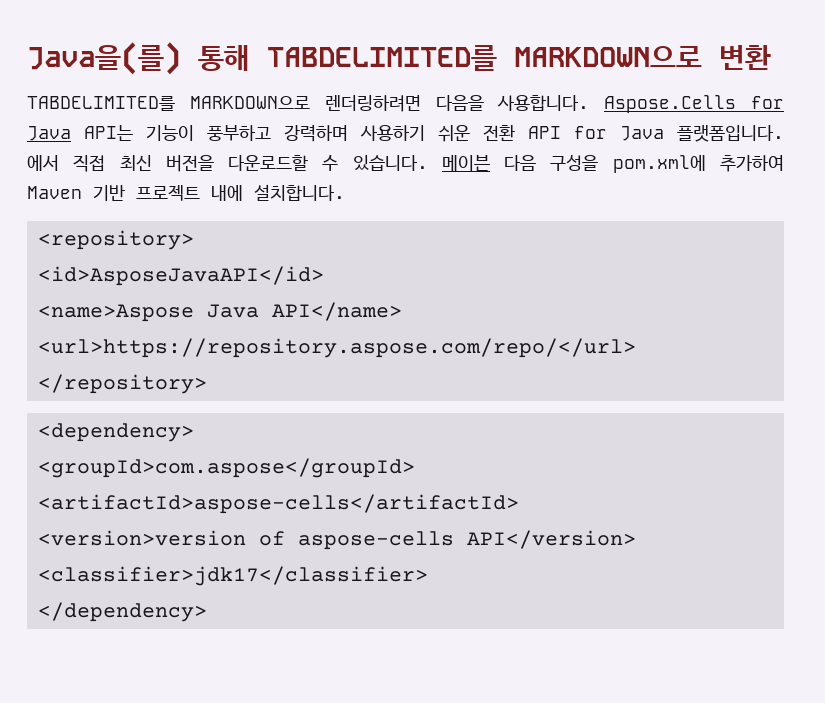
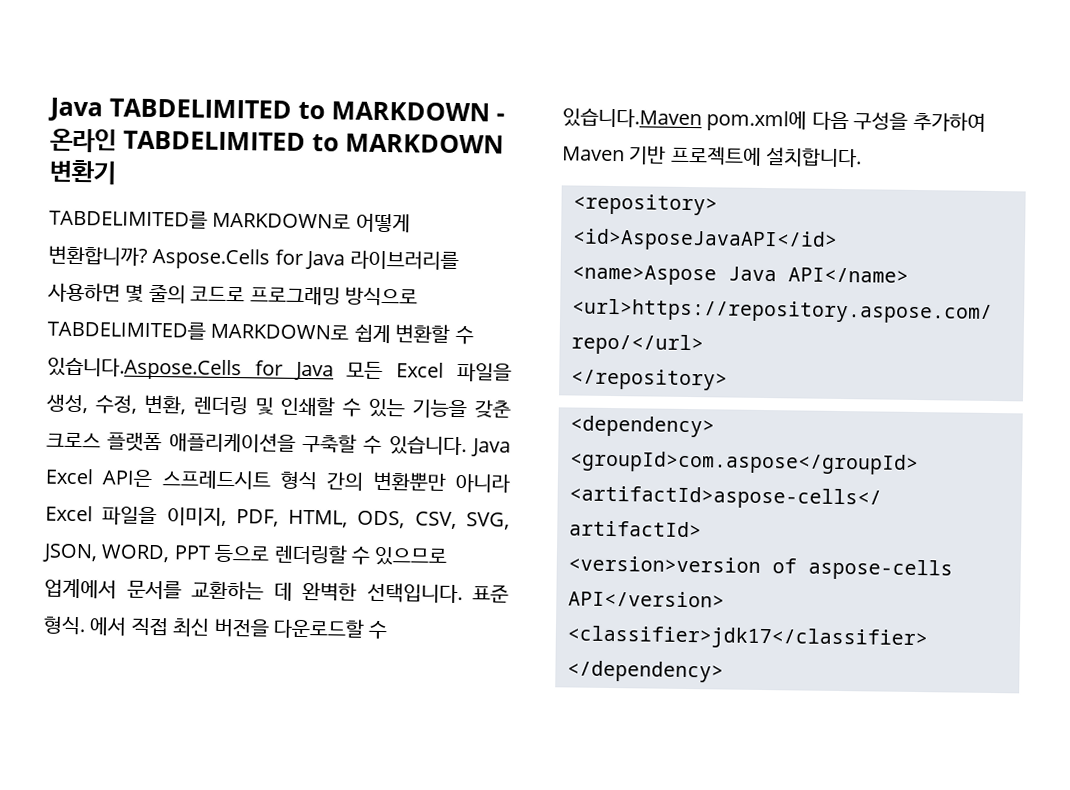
- Java을(를) 통해 TABDELIMITED를 MARKDOWN으로 변환
- TABDELIMITED를 MARKDOWN으로 렌더링하려면 다음을 사용합니다. Aspose.Cells for Java API는 기능이 풍부하고 강력하며 사용하기 쉬운 전환 API for Java 플랫폼입니다.
+ Java TABDELIMITED to MARKDOWN - 온라인 TABDELIMITED to MARKDOWN 변환기
+ TABDELIMITED를 MARKDOWN로 어떻게 변환합니까? Aspose.Cells for Java 라이브러리를 사용하면 몇 줄의 코드로 프로그래밍 방식으로 TABDELIMITED를 MARKDOWN로 쉽게 변환할 수 있습니다.Aspose.Cells for Java 모든 Excel 파일을 생성, 수정, 변환, 렌더링 및 인쇄할 수 있는 기능을 갖춘 크로스 플랫폼 애플리케이션을 구축할 수 있습니다. Java Excel API은 스프레드시트 형식 간의 변환뿐만 아니라 Excel 파일을 이미지, PDF, HTML, ODS, CSV, SVG, JSON, WORD, PPT 등으로 렌더링할 수 있으므로 업계에서 문서를 교환하는 데 완벽한 선택입니다. 표준 형식.
- 에서 직접 최신 버전을 다운로드할 수 있습니다. 메이븐 다음 구성을 pom.xml에 추가하여 Maven 기반 프로젝트 내에 설치합니다.
+ 에서 직접 최신 버전을 다운로드할 수 있습니다.Maven pom.xml에 다음 구성을 추가하여 Maven 기반 프로젝트에 설치합니다.

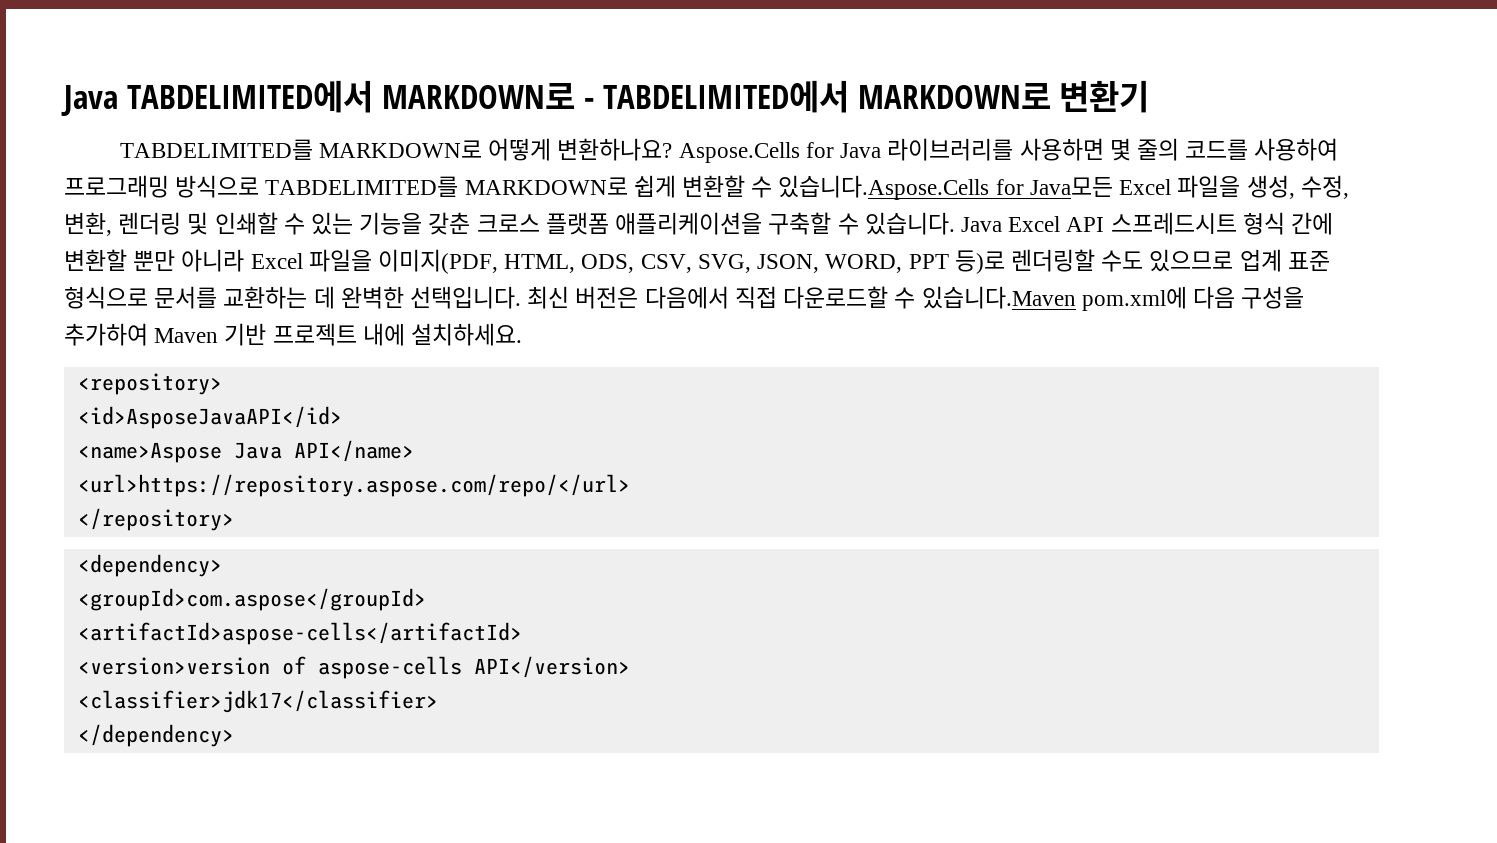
- Java TABDELIMITED to MARKDOWN - 온라인 TABDELIMITED to MARKDOWN 변환기
+ Java TABDELIMITED에서 MARKDOWN로 - TABDELIMITED에서 MARKDOWN로 변환기
- TABDELIMITED를 MARKDOWN로 어떻게 변환합니까?
+ TABDELIMITED를 MARKDOWN로 어떻게 변환하나요?
- Aspose.Cells for Java 라이브러리를 사용하면 몇 줄의 코드로 프로그래밍 방식으로 TABDELIMITED를 MARKDOWN로 쉽게 변환할 수 있습니다.Aspose.Cells for Java 모든 Excel 파일을 생성, 수정, 변환, 렌더링 및 인쇄할 수 있는 기능을 갖춘 크로스 플랫폼 애플리케이션을 구축할 수 있습니다.
+ Aspose.Cells for Java 라이브러리를 사용하면 몇 줄의 코드를 사용하여 프로그래밍 방식으로 TABDELIMITED를 MARKDOWN로 쉽게 변환할 수 있습니다.Aspose.Cells for Java모든 Excel 파일을 생성, 수정, 변환, 렌더링 및 인쇄할 수 있는 기능을 갖춘 크로스 플랫폼 애플리케이션을 구축할 수 있습니다.
- Java Excel API은 스프레드시트 형식 간의 변환뿐만 아니라 Excel 파일을 이미지, PDF, HTML, ODS, CSV, SVG, JSON, WORD, PPT 등으로 렌더링할 수 있으므로 업계에서 문서를 교환하는 데 완벽한 선택입니다.
+ Java Excel API 스프레드시트 형식 간에 변환할 뿐만 아니라 Excel 파일을 이미지(PDF, HTML, ODS, CSV, SVG, JSON, WORD, PPT 등)로 렌더링할 수도 있으므로 업계 표준 형식으로 문서를 교환하는 데 완벽한 선택입니다.
- 표준 형식. 에서 직접 최신 버전을 다운로드할 수 있습니다.Maven pom.xml에 다음 구성을 추가하여 Maven 기반 프로젝트에 설치합니다.
+ 최신 버전은 다음에서 직접 다운로드할 수 있습니다.Maven pom.xml에 다음 구성을 추가하여 Maven 기반 프로젝트 내에 설치하세요.

